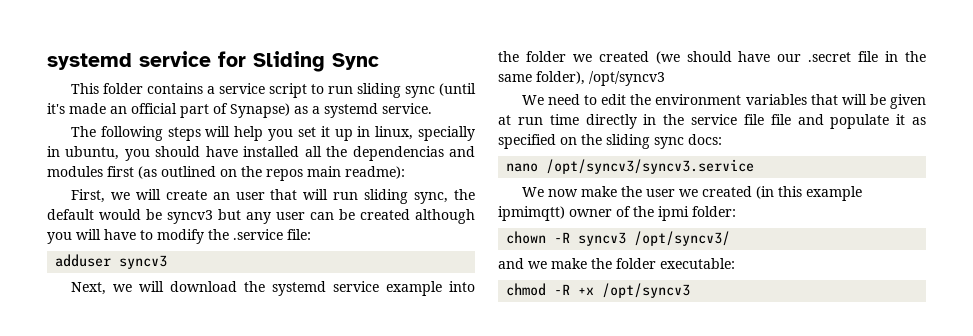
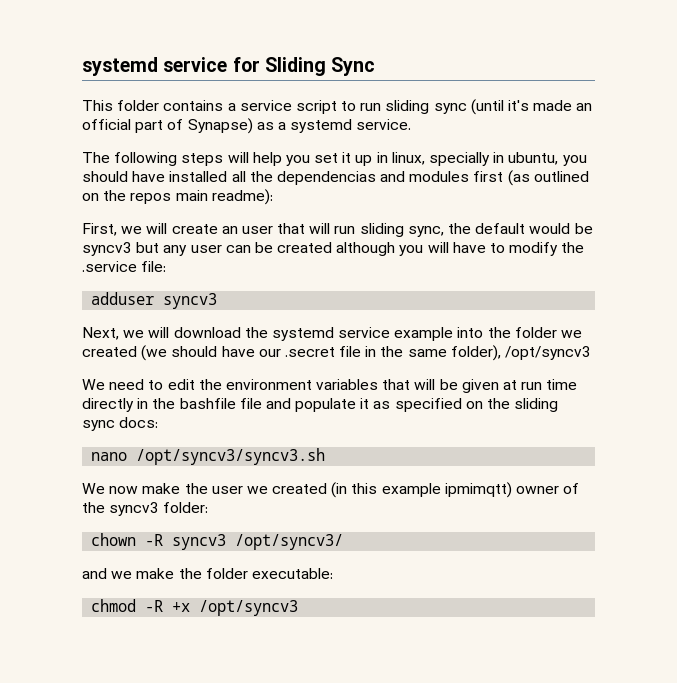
- We need to edit the environment variables that will be given at run time directly in the service file file and populate it as specified on the sliding sync docs:
+ We need to edit the environment variables that will be given at run time directly in the bashfile file and populate it as specified on the sliding sync docs:
- nano /opt/syncv3/syncv3.service
+ nano /opt/syncv3/syncv3.sh
- We now make the user we created (in this example ipmimqtt) owner of the ipmi folder:
+ We now make the user we created (in this example ipmimqtt) owner of the syncv3 folder:

